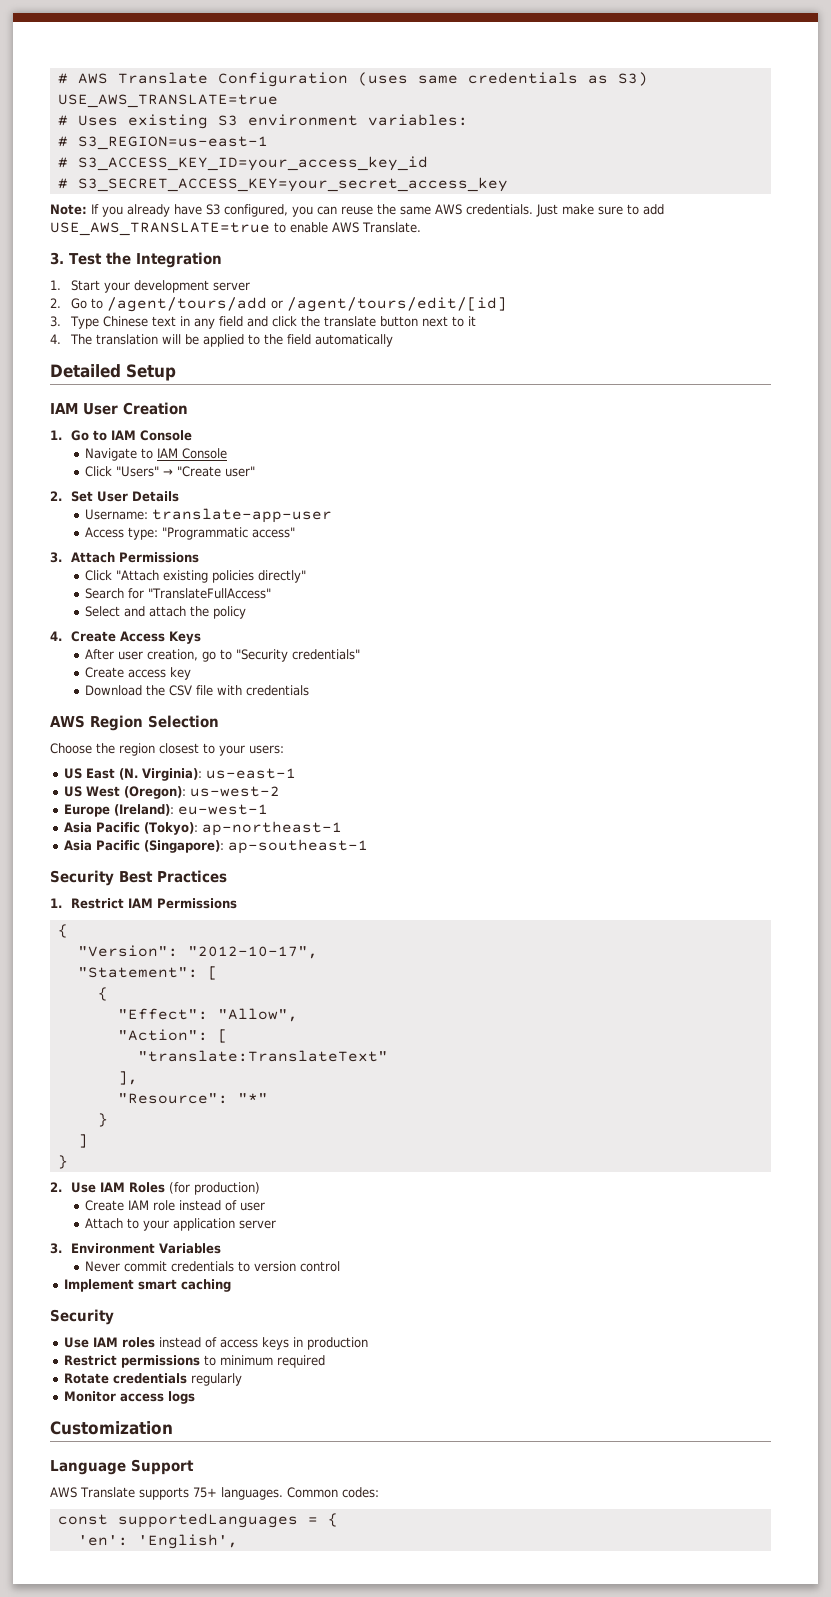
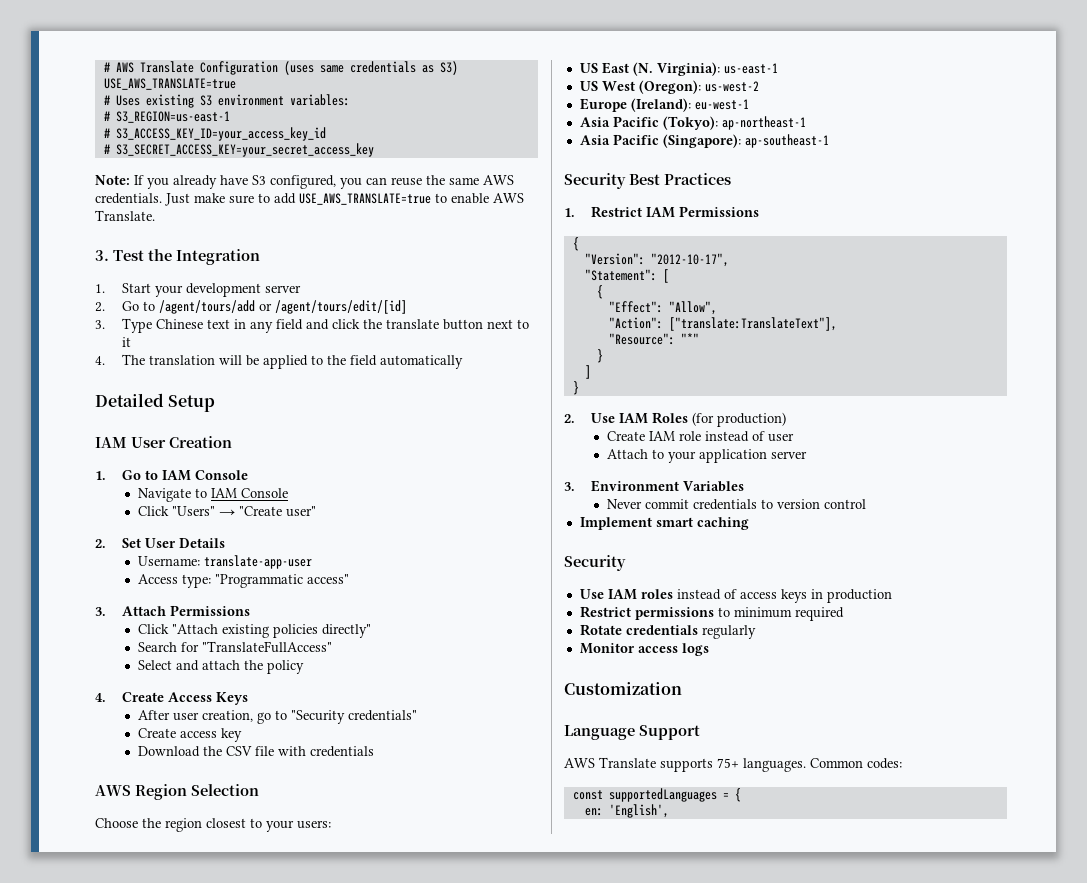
- "Action": [
- "translate:TranslateText"
- ],
+ "Action": ["translate:TranslateText"],
- 'en': 'English',
+ en: 'English',

